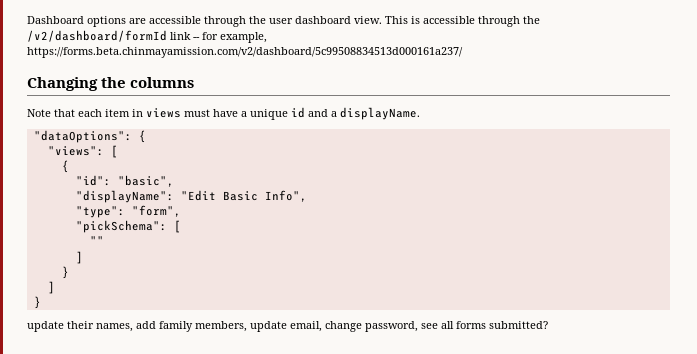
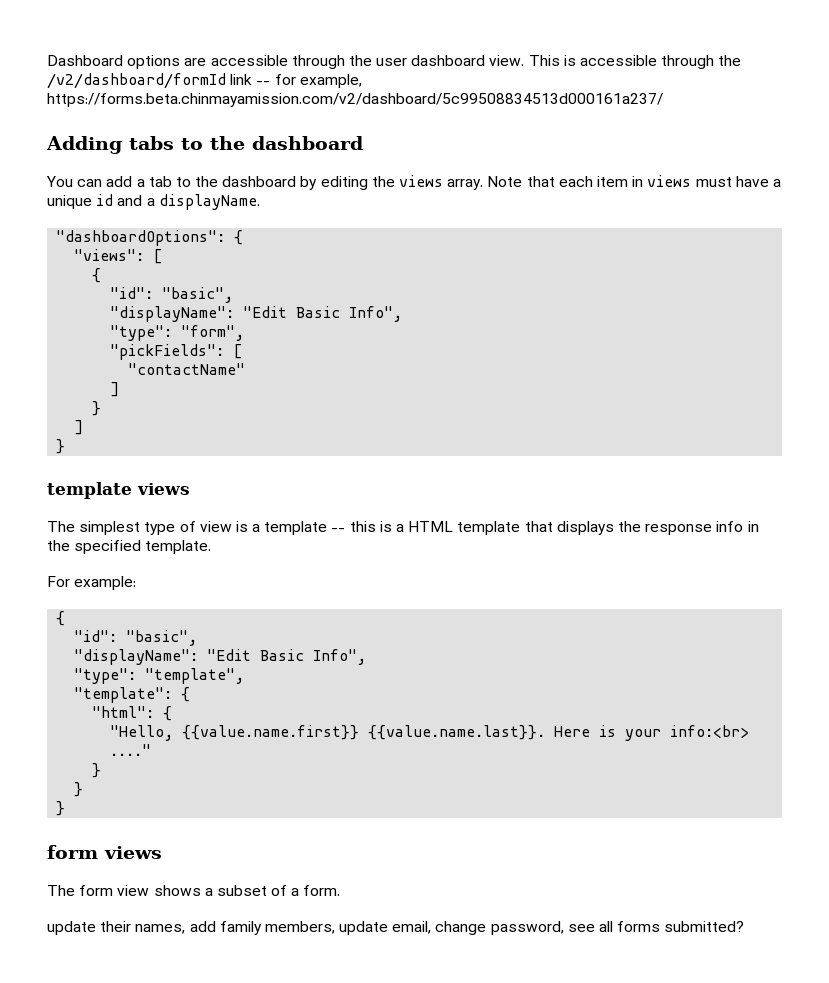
- Changing the columns
- Note that each item in views must have a unique id and a displayName.
+ Adding tabs to the dashboard
+ You can add a tab to the dashboard by editing the views array. Note that each item in views must have a unique id and a displayName.
- "dataOptions": {
+ "dashboardOptions": {
- "pickSchema": [
- ""
+ "pickFields": [
+ "contactName"
+ template views
+ The simplest type of view is a template -- this is a HTML template that displays the response info in the specified template.
+ For example:
+ {
+ "id": "basic",
+ "displayName": "Edit Basic Info",
+ "type": "template",
+ "template": {
+ "html": {
+ "Hello, {{value.name.first}} {{value.name.last}}. Here is your info:<br> ...."
+ }
+ }
+ }
+ form views
+ The form view shows a subset of a form.

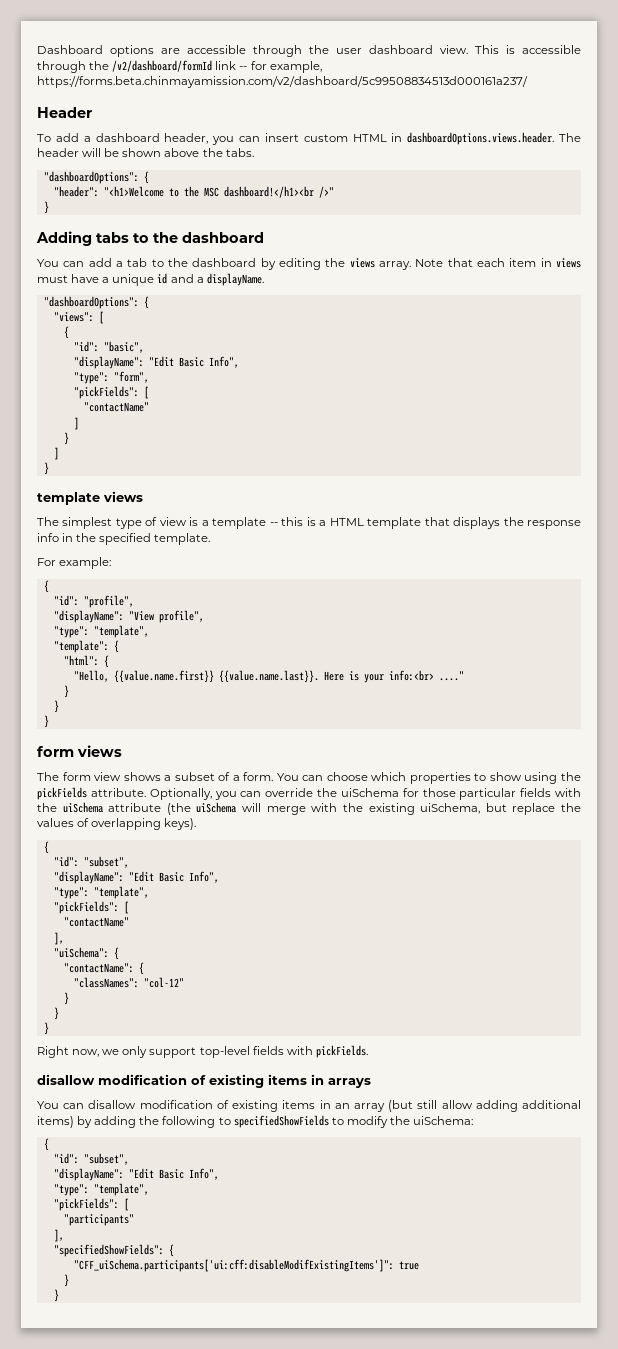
+ Header
+ To add a dashboard header, you can insert custom HTML in dashboardOptions.views.header. The header will be shown above the tabs.
+ "dashboardOptions": {
+ "header": "<h1>Welcome to the MSC dashboard!</h1><br />"
+ }
  For example:
  {
- "id": "basic",
- "displayName": "Edit Basic Info",
+ "id": "profile",
+ "displayName": "View profile",
- The form view shows a subset of a form.
- update their names, add family members, update email, change password, see all forms submitted?
+ The form view shows a subset of a form. You can choose which properties to show using the pickFields attribute. Optionally, you can override the uiSchema for those particular fields with the uiSchema attribute (the uiSchema will merge with the existing uiSchema, but replace the values of overlapping keys).
+ {
+ "id": "subset",
+ "displayName": "Edit Basic Info",
+ "type": "template",
+ "pickFields": [
+ "contactName"
+ ],
+ "uiSchema": {
+ "contactName": {
+ "classNames": "col-12"
+ }
+ }
+ }
+ Right now, we only support top-level fields with pickFields.
+ disallow modification of existing items in arrays
+ You can disallow modification of existing items in an array (but still allow adding additional items) by adding the following to specifiedShowFields to modify the uiSchema:
+ {
+ "id": "subset",
+ "displayName": "Edit Basic Info",
+ "type": "template",
+ "pickFields": [
+ "participants"
+ ],
+ "specifiedShowFields": {
+ "CFF_uiSchema.participants['ui:cff:disableModifExistingItems']": true
+ }
+ }

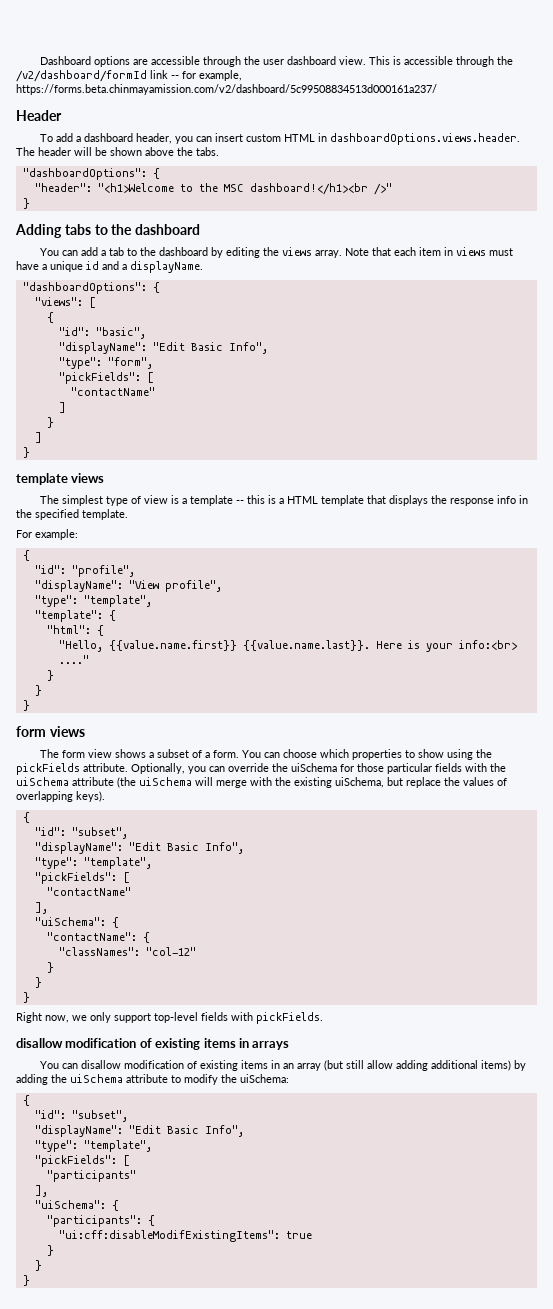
- You can disallow modification of existing items in an array (but still allow adding additional items) by adding the following to specifiedShowFields to modify the uiSchema:
+ You can disallow modification of existing items in an array (but still allow adding additional items) by adding the uiSchema attribute to modify the uiSchema:
  "participants"
  ],
- "specifiedShowFields": {
- "CFF_uiSchema.participants['ui:cff:disableModifExistingItems']": true
+ "uiSchema": {
+ "participants": {
+ "ui:cff:disableModifExistingItems": true
+ }

